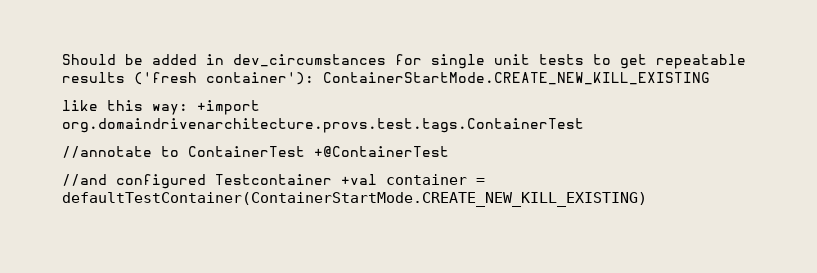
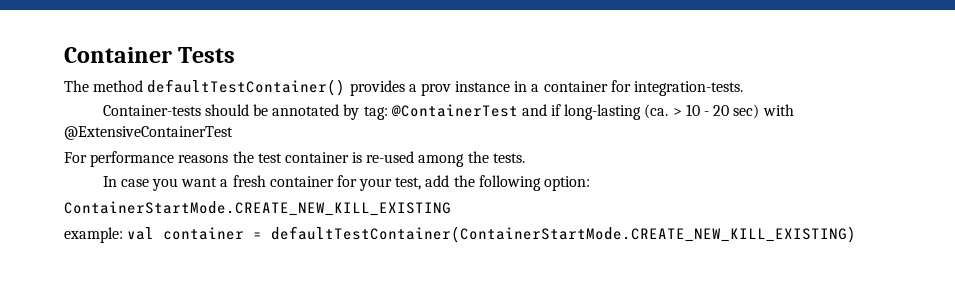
- Should be added in dev_circumstances for single unit tests to get repeatable results ('fresh container'): ContainerStartMode.CREATE_NEW_KILL_EXISTING
- like this way: +import org.domaindrivenarchitecture.provs.test.tags.ContainerTest
- //annotate to ContainerTest +@ContainerTest
- //and configured Testcontainer +val container = defaultTestContainer(ContainerStartMode.CREATE_NEW_KILL_EXISTING)
+ Container Tests
+ The method defaultTestContainer() provides a prov instance in a container for integration-tests.
+ Container-tests should be annotated by tag: @ContainerTest and if long-lasting (ca. > 10 - 20 sec) with @ExtensiveContainerTest
+ For performance reasons the test container is re-used among the tests.
+ In case you want a fresh container for your test, add the following option:
+ ContainerStartMode.CREATE_NEW_KILL_EXISTING
+ example: val container = defaultTestContainer(ContainerStartMode.CREATE_NEW_KILL_EXISTING)

